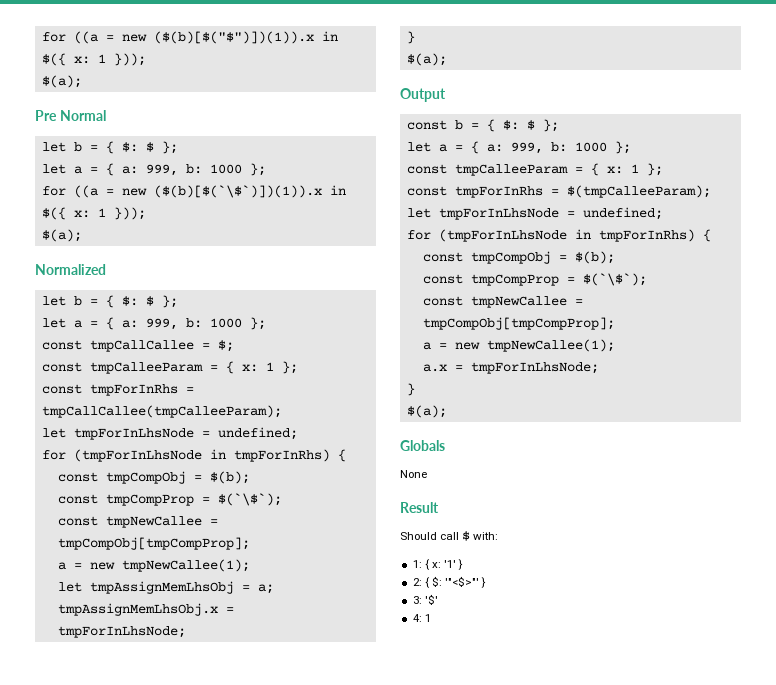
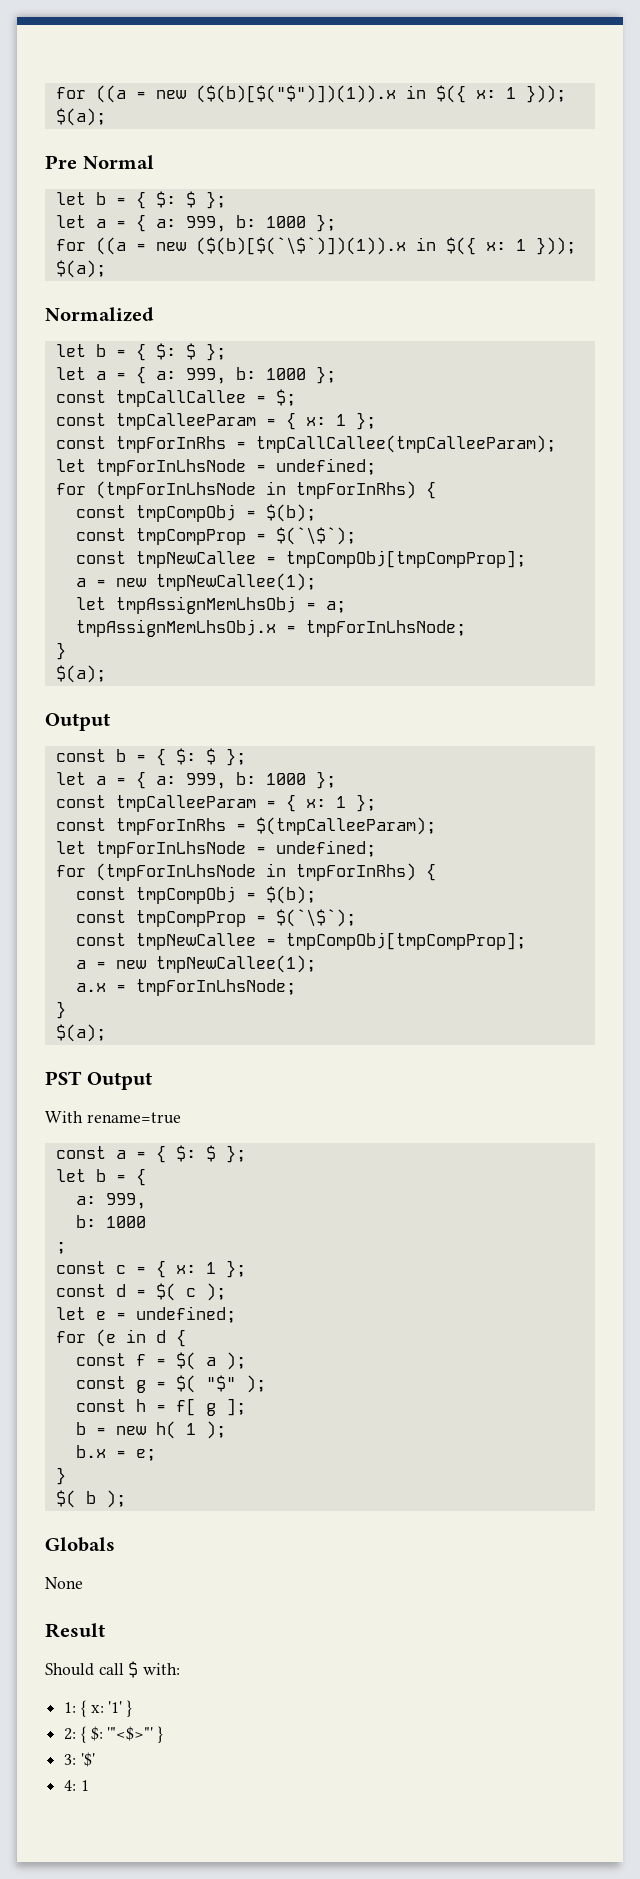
+ PST Output
+ With rename=true
+ const a = { $: $ };
+ let b = {
+ a: 999,
+ b: 1000
+ ;
+ const c = { x: 1 };
+ const d = $( c );
+ let e = undefined;
+ for (e in d {
+ const f = $( a );
+ const g = $( "$" );
+ const h = f[ g ];
+ b = new h( 1 );
+ b.x = e;
+ }
+ $( b );

